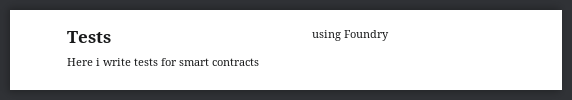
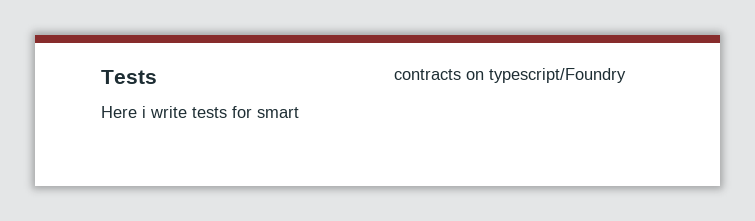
- Here i write tests for smart contracts using Foundry
+ Here i write tests for smart contracts on typescript/Foundry

